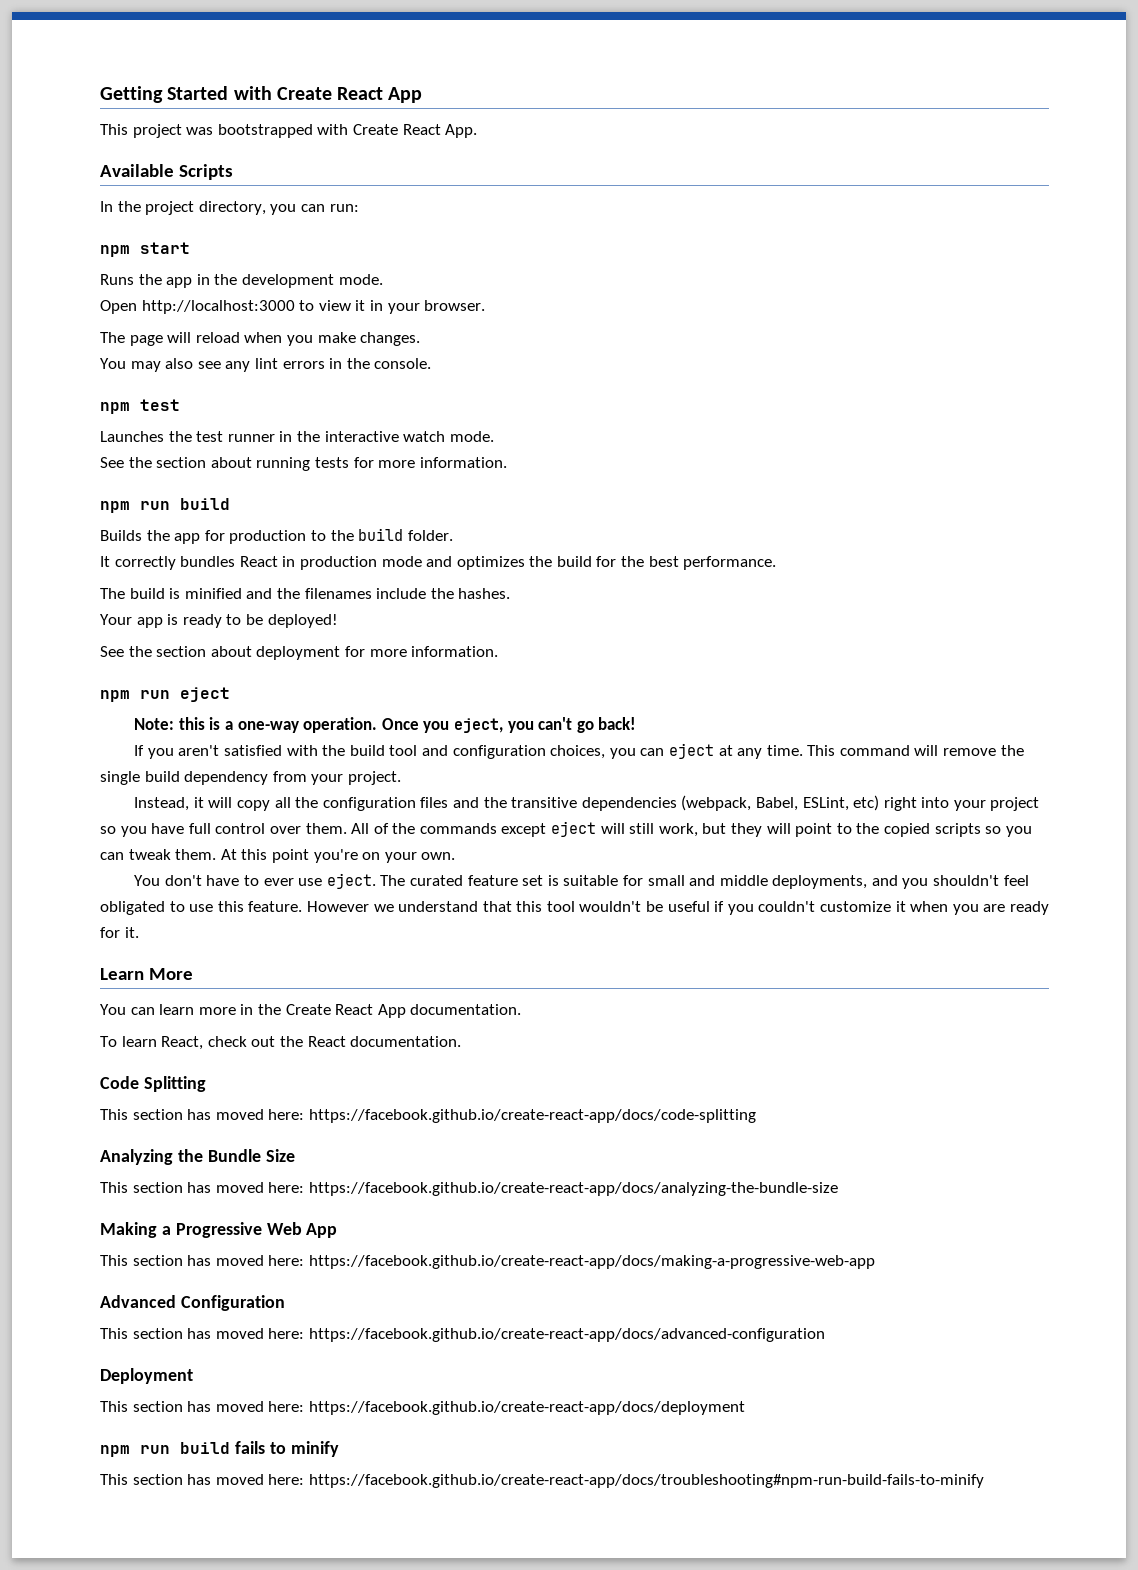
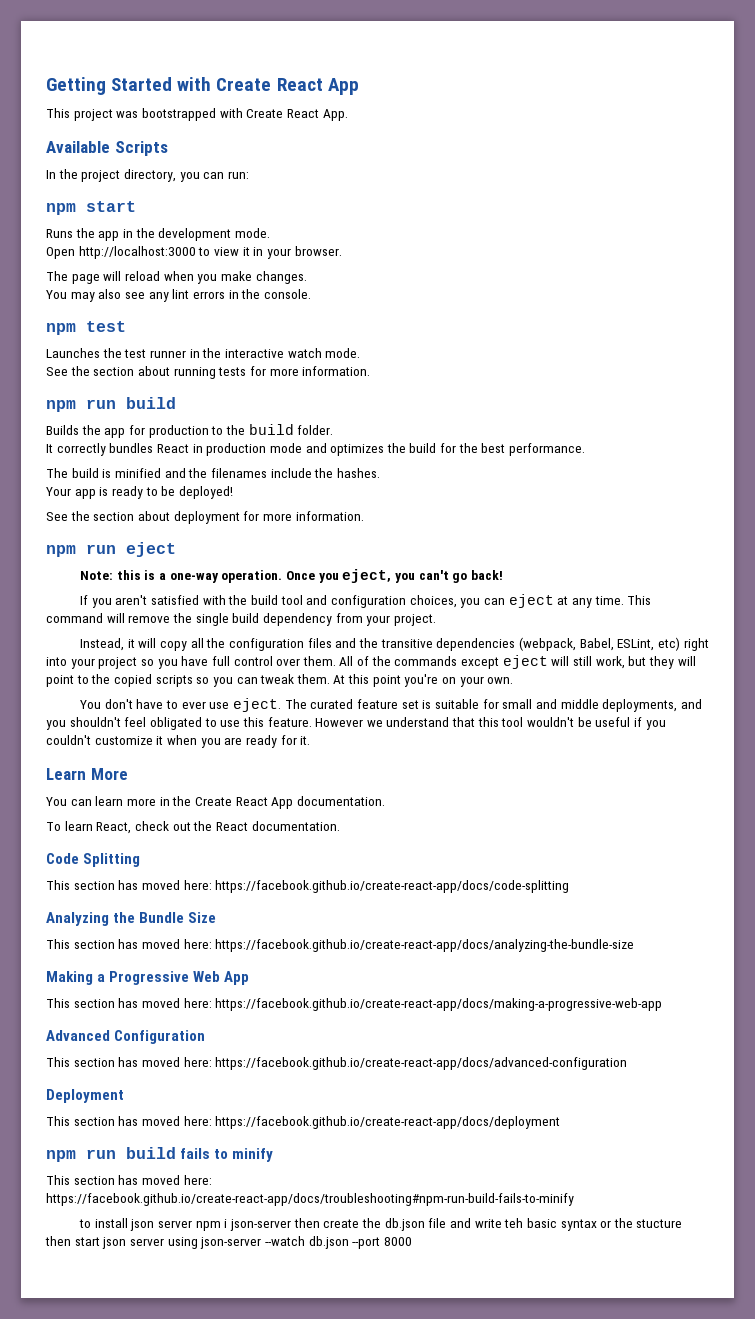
+ to install json server npm i json-server then create the db.json file and write teh basic syntax or the stucture then start json server using json-server --watch db.json --port 8000

